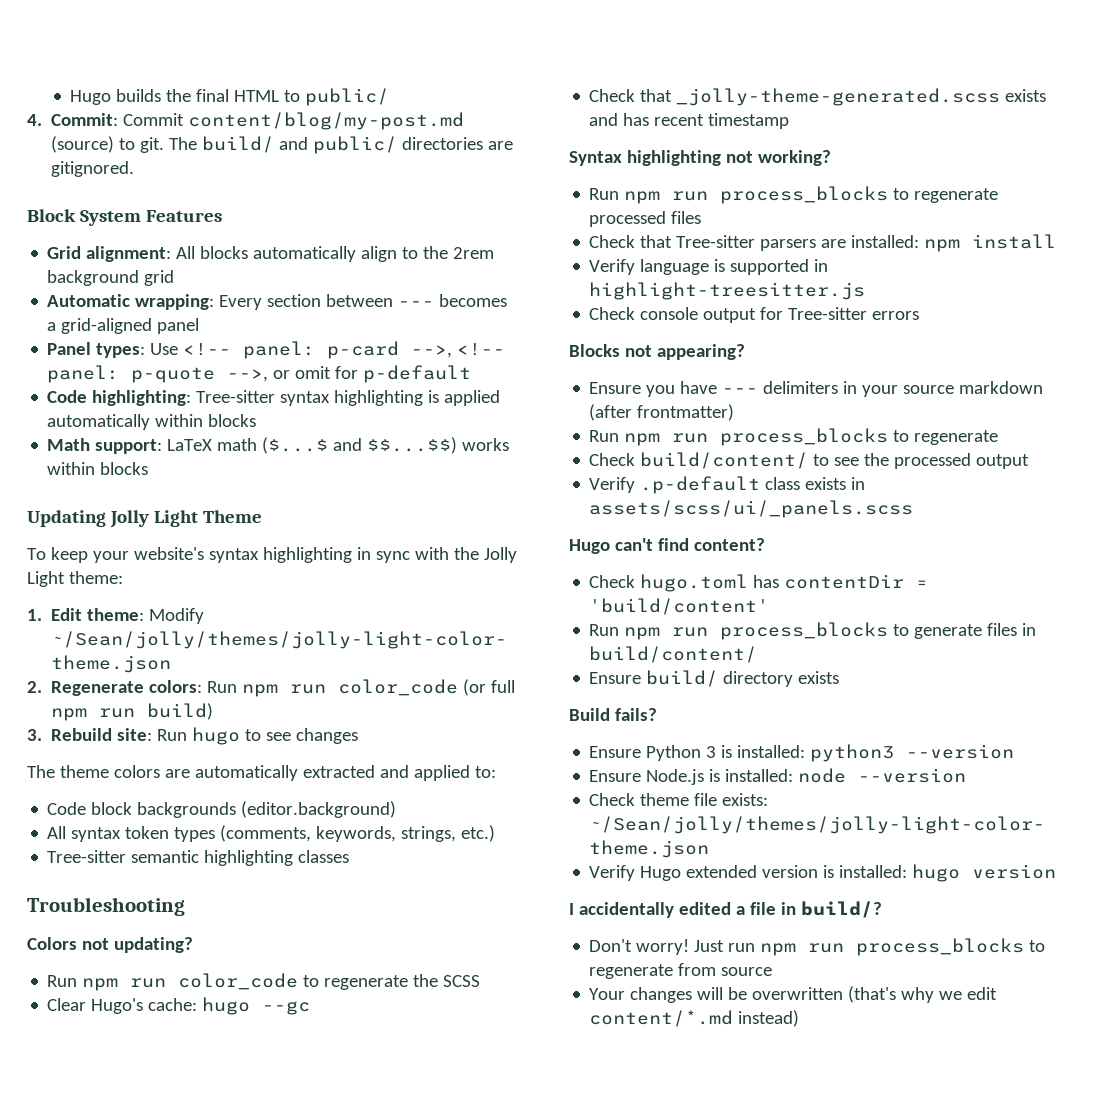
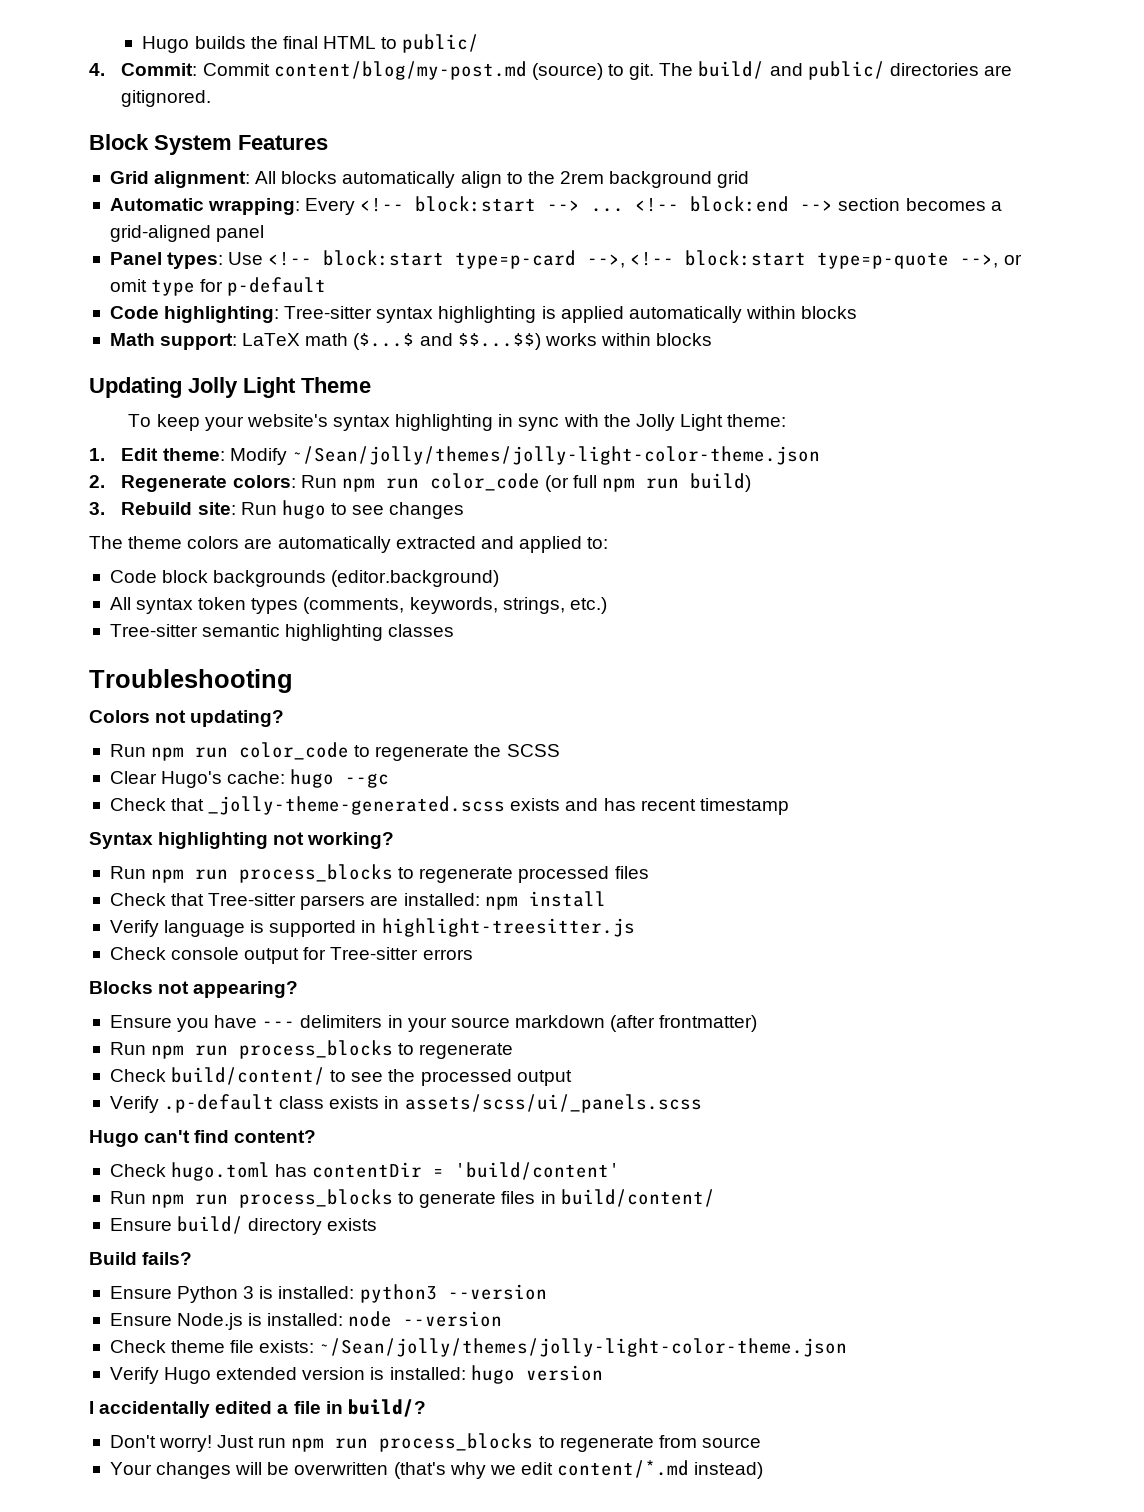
- Automatic wrapping: Every section between --- becomes a grid-aligned panel
+ Automatic wrapping: Every <!-- block:start --> ... <!-- block:end --> section becomes a grid-aligned panel
- Panel types: Use <!-- panel: p-card -->, <!-- panel: p-quote -->, or omit for p-default
+ Panel types: Use <!-- block:start type=p-card -->, <!-- block:start type=p-quote -->, or omit type for p-default

